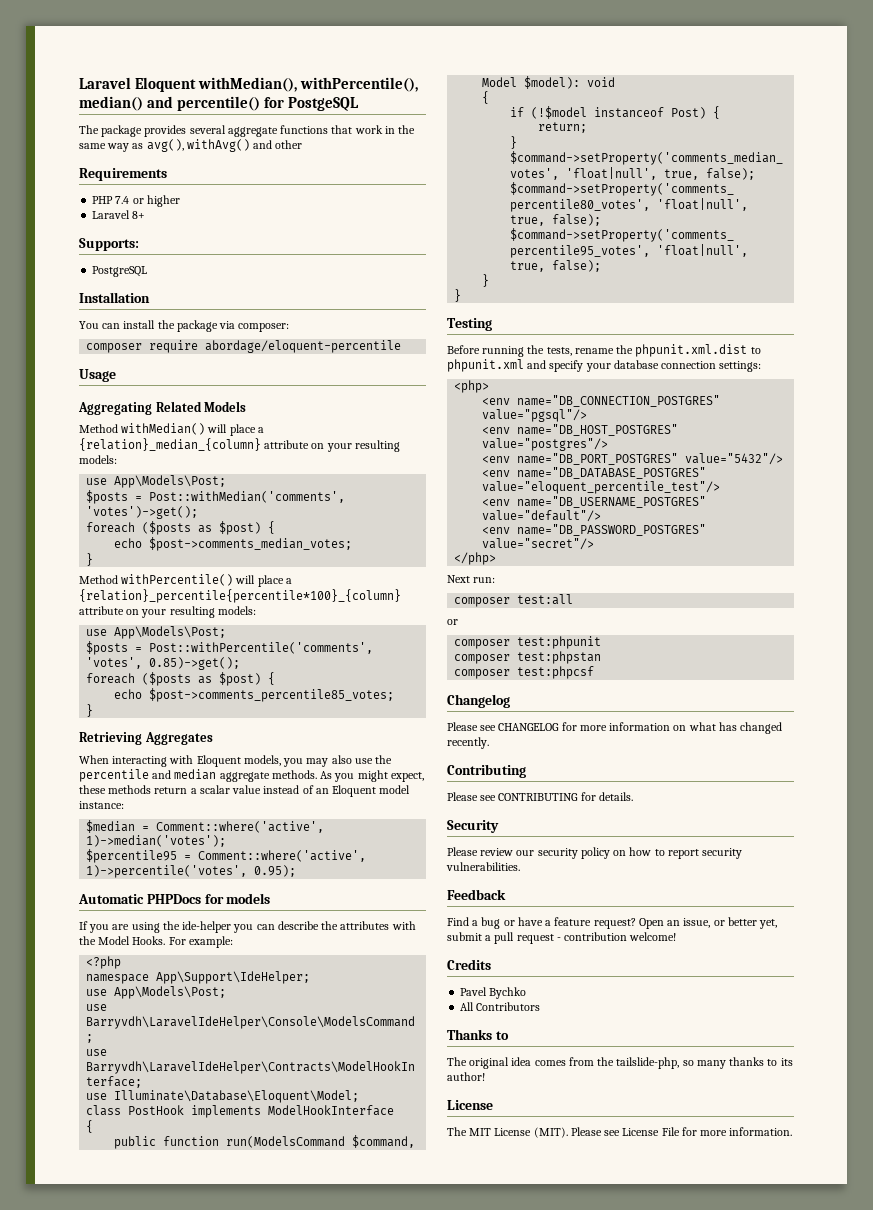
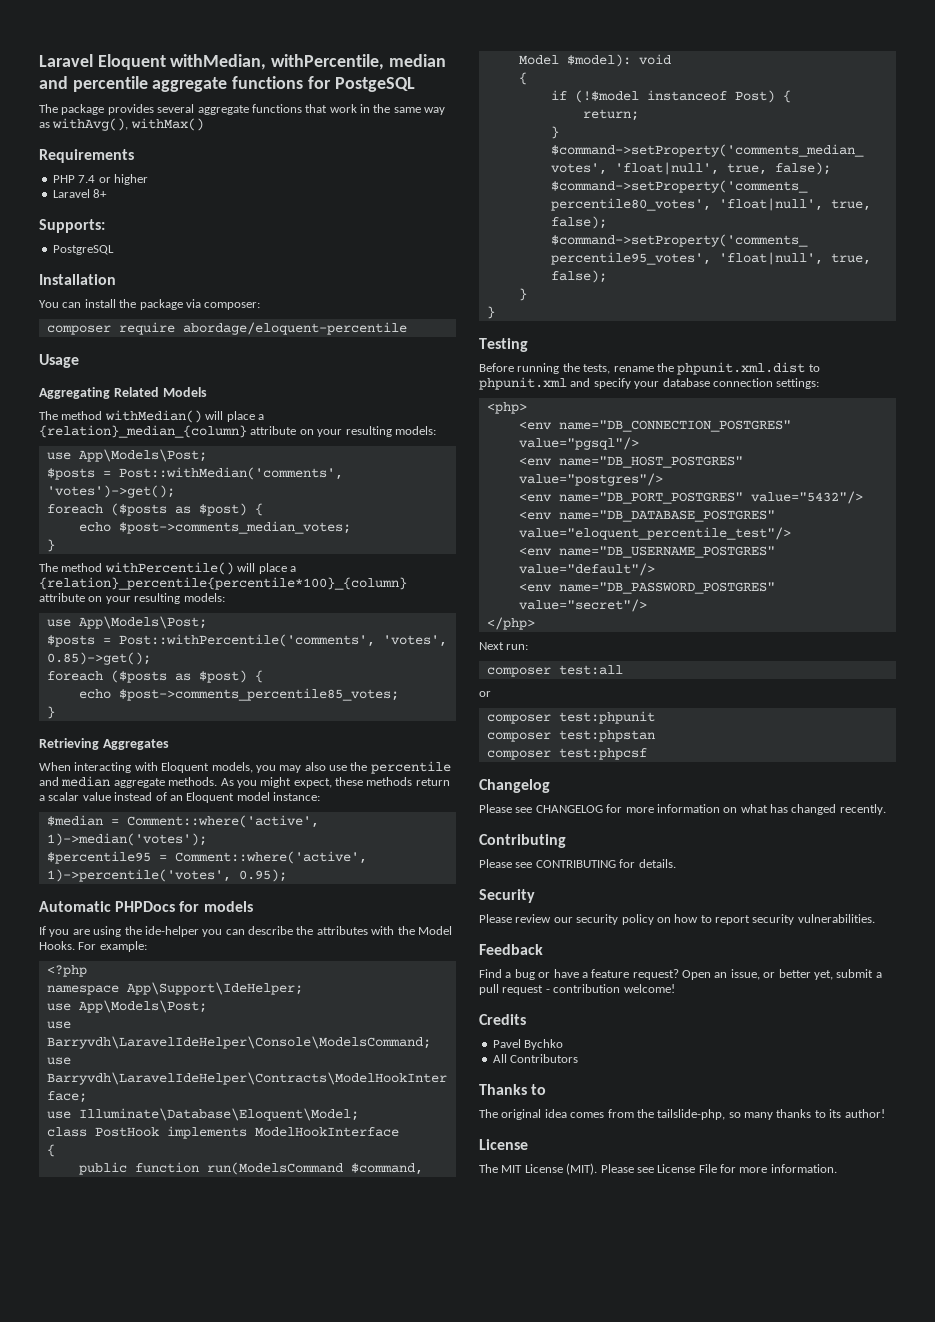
- Laravel Eloquent withMedian(), withPercentile(), median() and percentile() for PostgeSQL
+ Laravel Eloquent withMedian, withPercentile, median and percentile aggregate functions for PostgeSQL
- The package provides several aggregate functions that work in the same way as avg(), withAvg() and other
+ The package provides several aggregate functions that work in the same way as withAvg(), withMax()
- Method withMedian() will place a {relation}_median_{column} attribute on your resulting models:
+ The method withMedian() will place a {relation}_median_{column} attribute on your resulting models:
- Method withPercentile() will place a {relation}_percentile{percentile*100}_{column} attribute on your resulting models:
+ The method withPercentile() will place a {relation}_percentile{percentile*100}_{column} attribute on your resulting models:

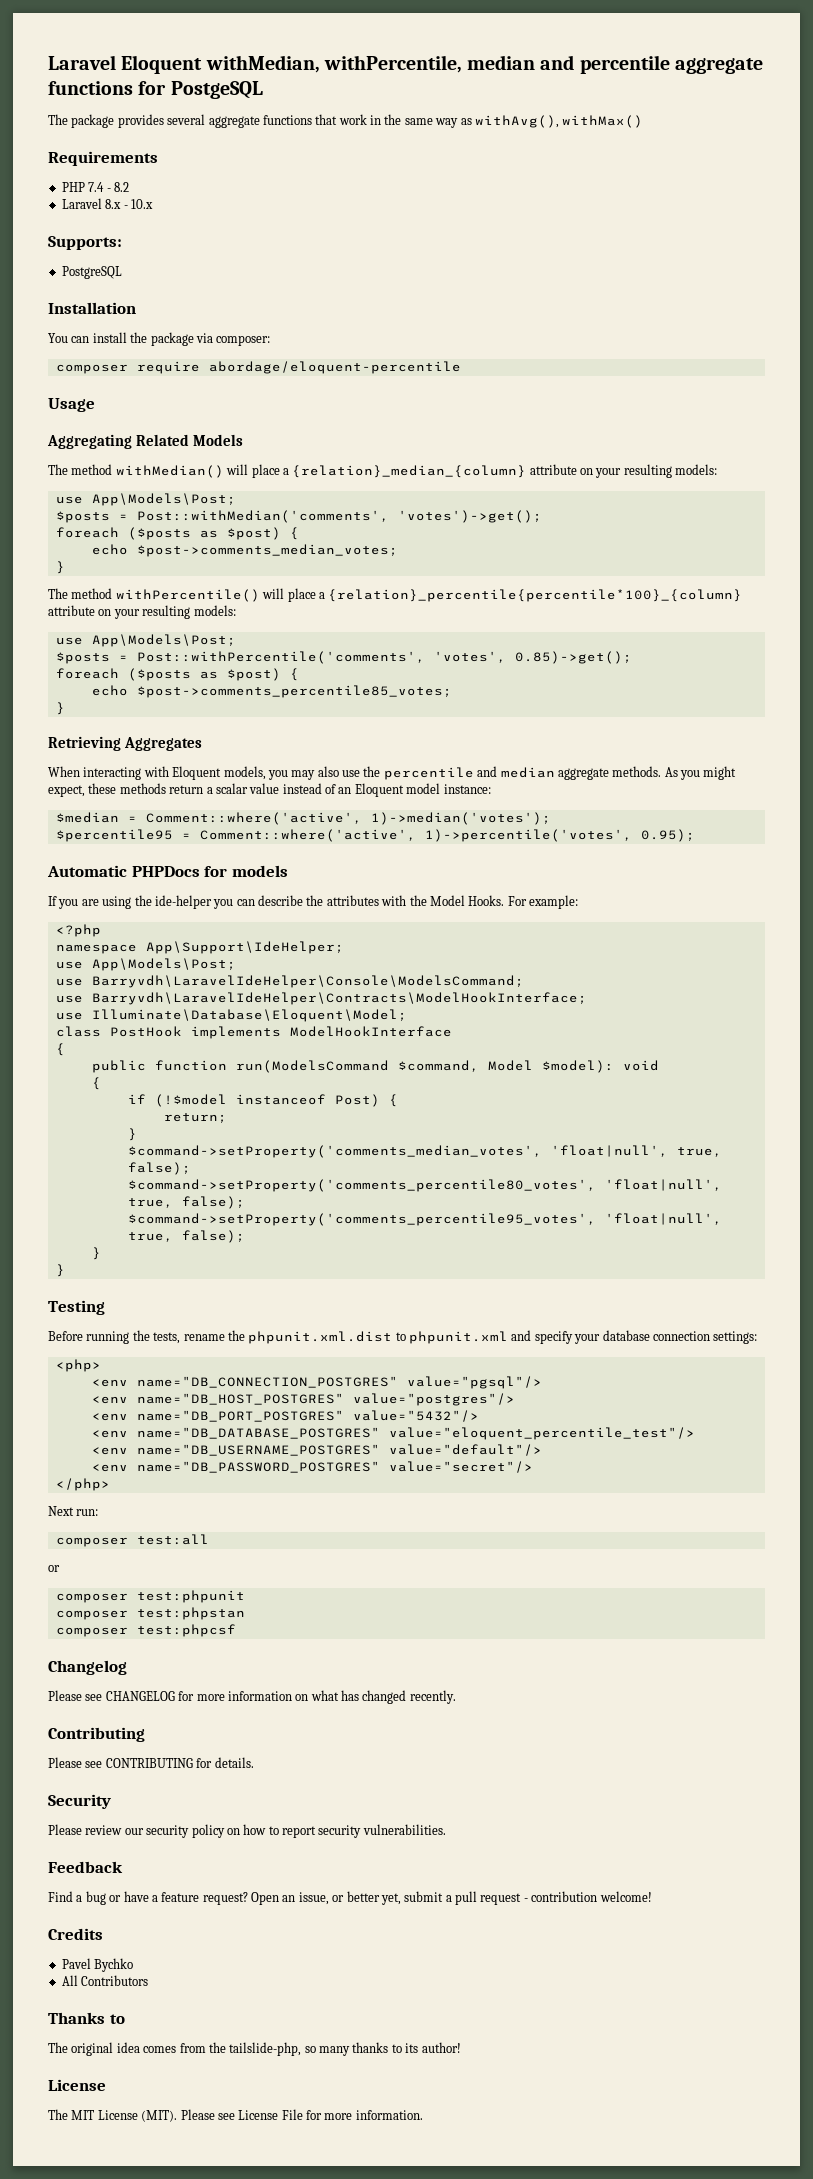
- PHP 7.4 or higher
- Laravel 8+
+ PHP 7.4 - 8.2
+ Laravel 8.x - 10.x

